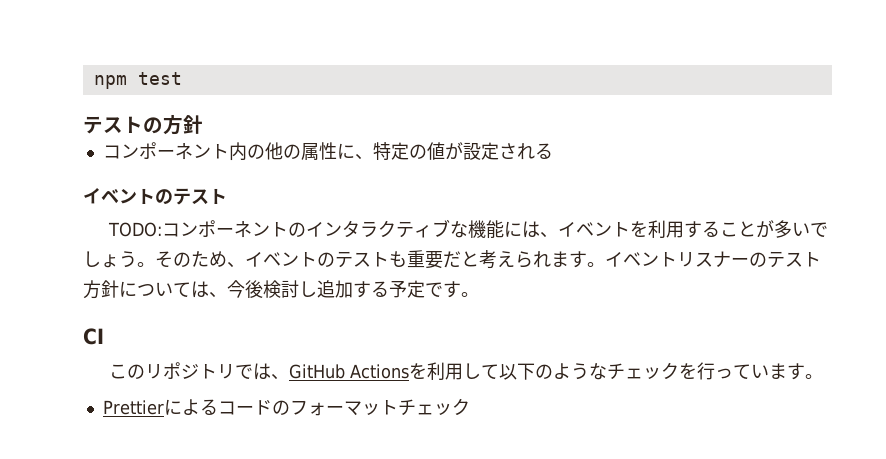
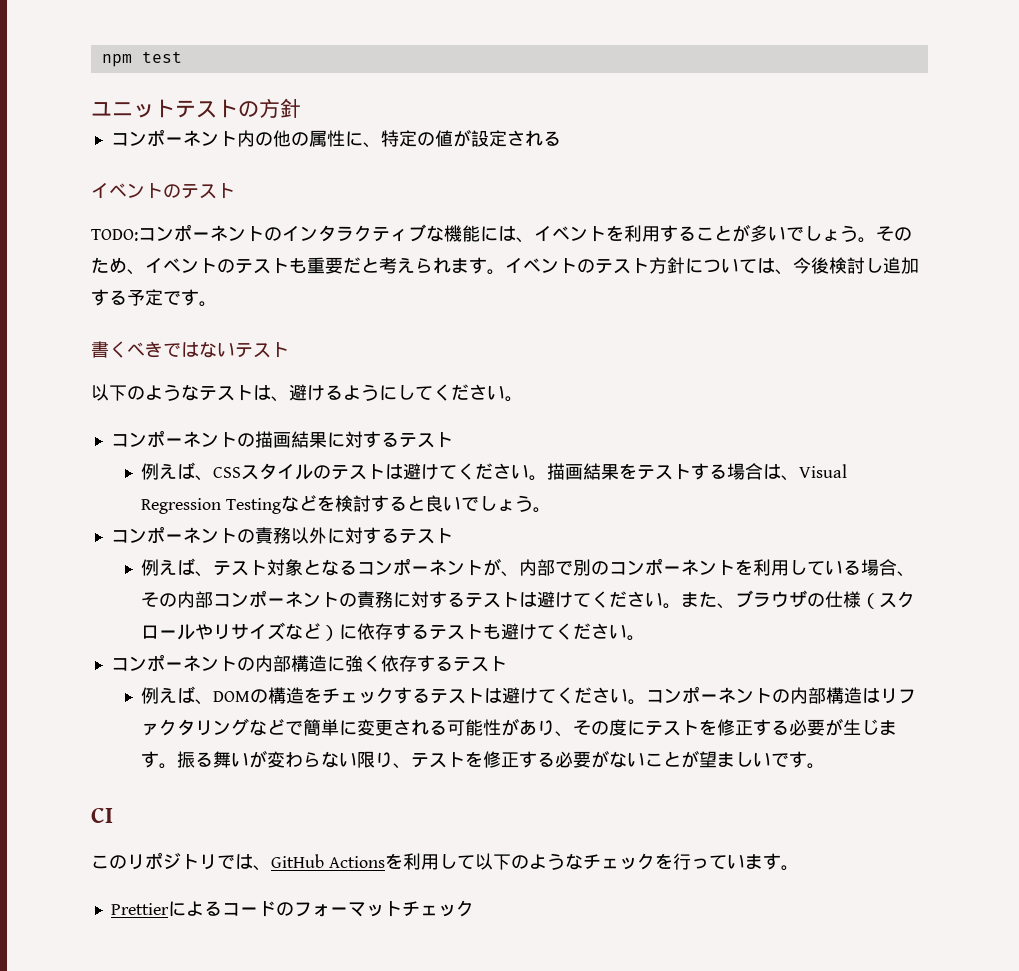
- テストの方針
+ ユニットテストの方針
- イベントリスナーのテスト方針については、今後検討し追加する予定です。
+ イベントのテスト方針については、今後検討し追加する予定です。
+ 書くべきではないテスト
+ 以下のようなテストは、避けるようにしてください。
+ コンポーネントの描画結果に対するテスト
+ 例えば、CSSスタイルのテストは避けてください。描画結果をテストする場合は、Visual Regression Testingなどを検討すると良いでしょう。
+ コンポーネントの責務以外に対するテスト
+ 例えば、テスト対象となるコンポーネントが、内部で別のコンポーネントを利用している場合、その内部コンポーネントの責務に対するテストは避けてください。また、ブラウザの仕様（スクロールやリサイズなど）に依存するテストも避けてください。
+ コンポーネントの内部構造に強く依存するテスト
+ 例えば、DOMの構造をチェックするテストは避けてください。コンポーネントの内部構造はリファクタリングなどで簡単に変更される可能性があり、その度にテストを修正する必要が生じます。振る舞いが変わらない限り、テストを修正する必要がないことが望ましいです。

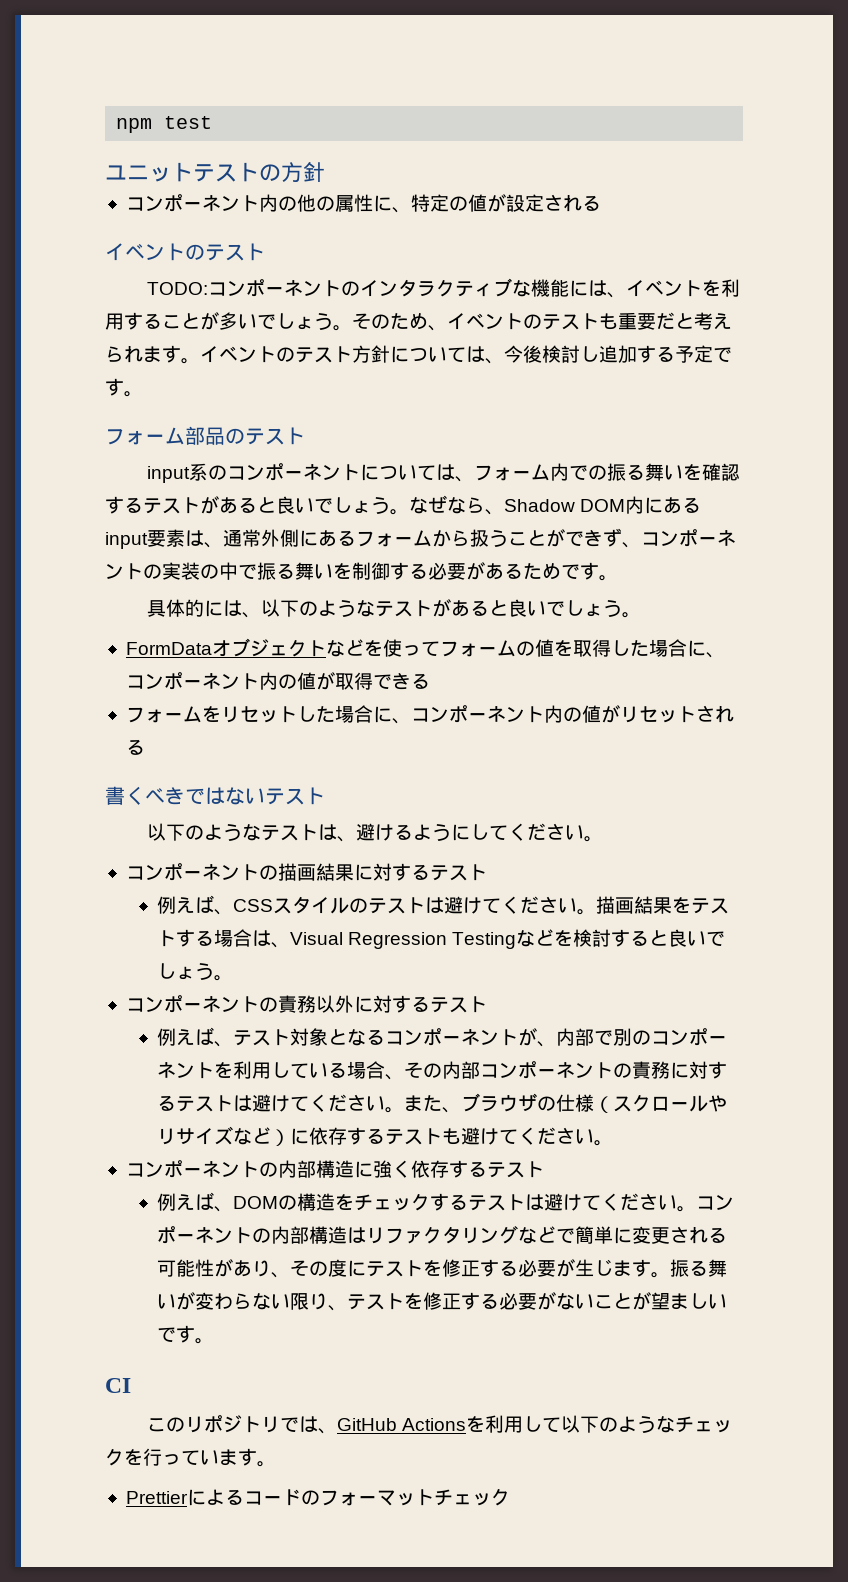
+ フォーム部品のテスト
+ input系のコンポーネントについては、フォーム内での振る舞いを確認するテストがあると良いでしょう。なぜなら、Shadow DOM内にあるinput要素は、通常外側にあるフォームから扱うことができず、コンポーネントの実装の中で振る舞いを制御する必要があるためです。
+ 具体的には、以下のようなテストがあると良いでしょう。
+ FormDataオブジェクトなどを使ってフォームの値を取得した場合に、コンポーネント内の値が取得できる
+ フォームをリセットした場合に、コンポーネント内の値がリセットされる

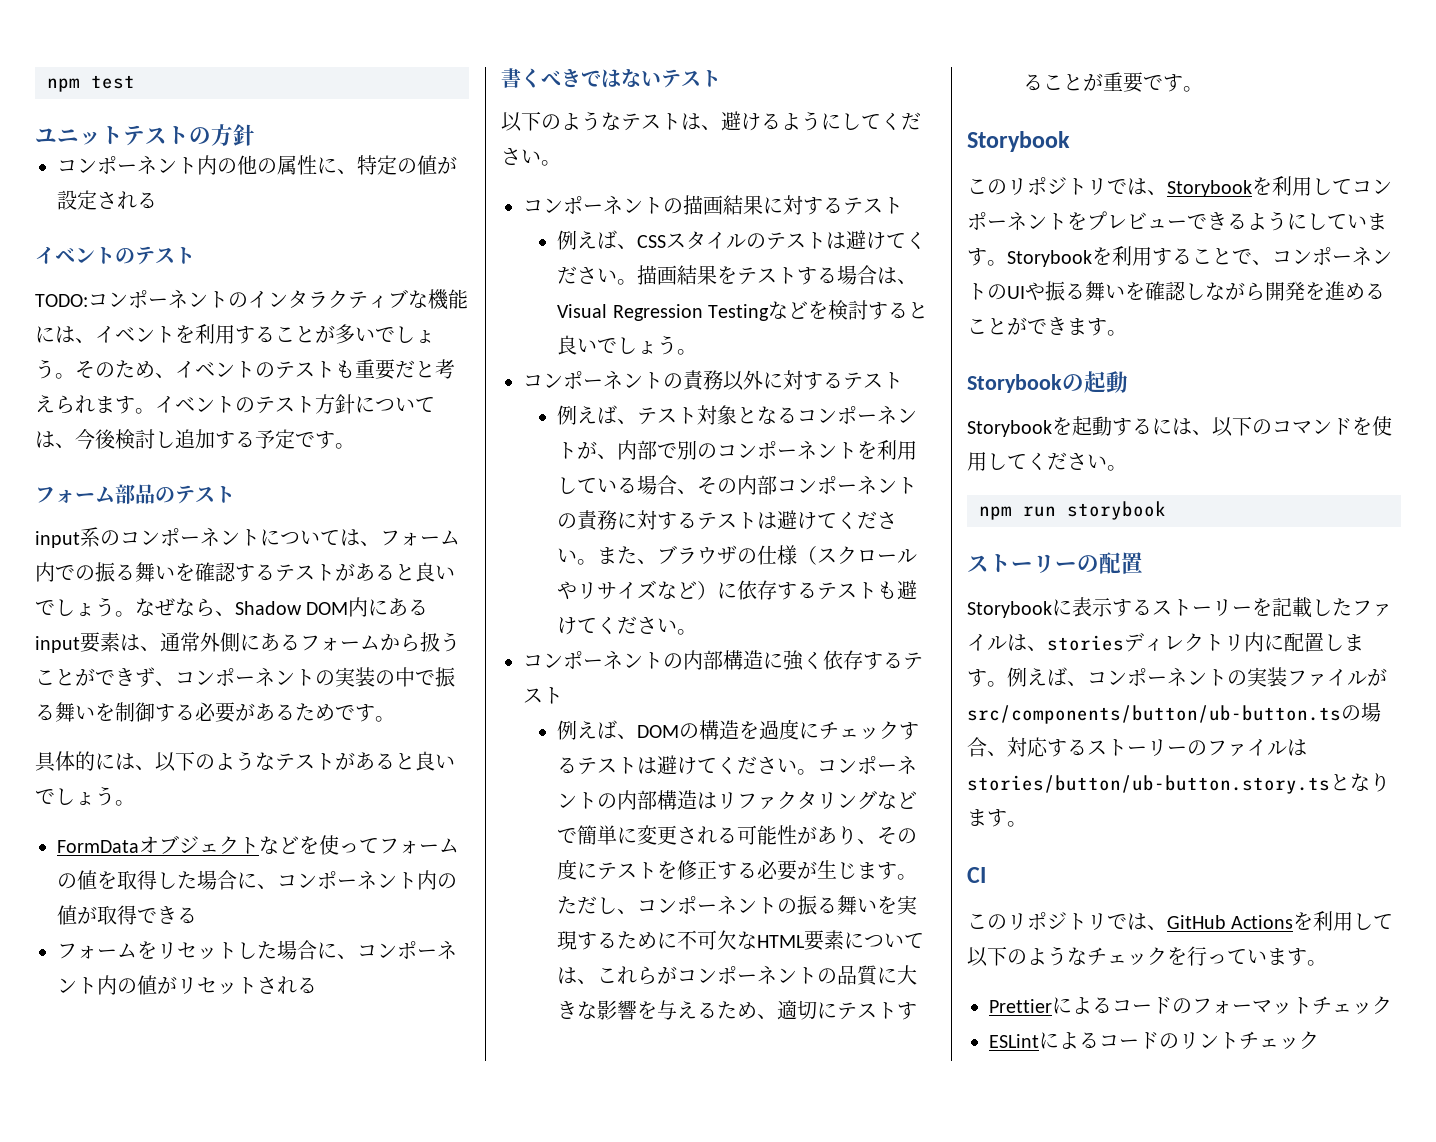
- 例えば、DOMの構造をチェックするテストは避けてください。
+ 例えば、DOMの構造を過度にチェックするテストは避けてください。
- 振る舞いが変わらない限り、テストを修正する必要がないことが望ましいです。
+ ただし、コンポーネントの振る舞いを実現するために不可欠なHTML要素については、これらがコンポーネントの品質に大きな影響を与えるため、適切にテストすることが重要です。
+ Storybook
+ このリポジトリでは、Storybookを利用してコンポーネントをプレビューできるようにしています。Storybookを利用することで、コンポーネントのUIや振る舞いを確認しながら開発を進めることができます。
+ Storybookの起動
+ Storybookを起動するには、以下のコマンドを使用してください。
+ npm run storybook
+ ストーリーの配置
+ Storybookに表示するストーリーを記載したファイルは、storiesディレクトリ内に配置します。例えば、コンポーネントの実装ファイルがsrc/components/button/ub-button.tsの場合、対応するストーリーのファイルはstories/button/ub-button.story.tsとなります。
+ ESLintによるコードのリントチェック

